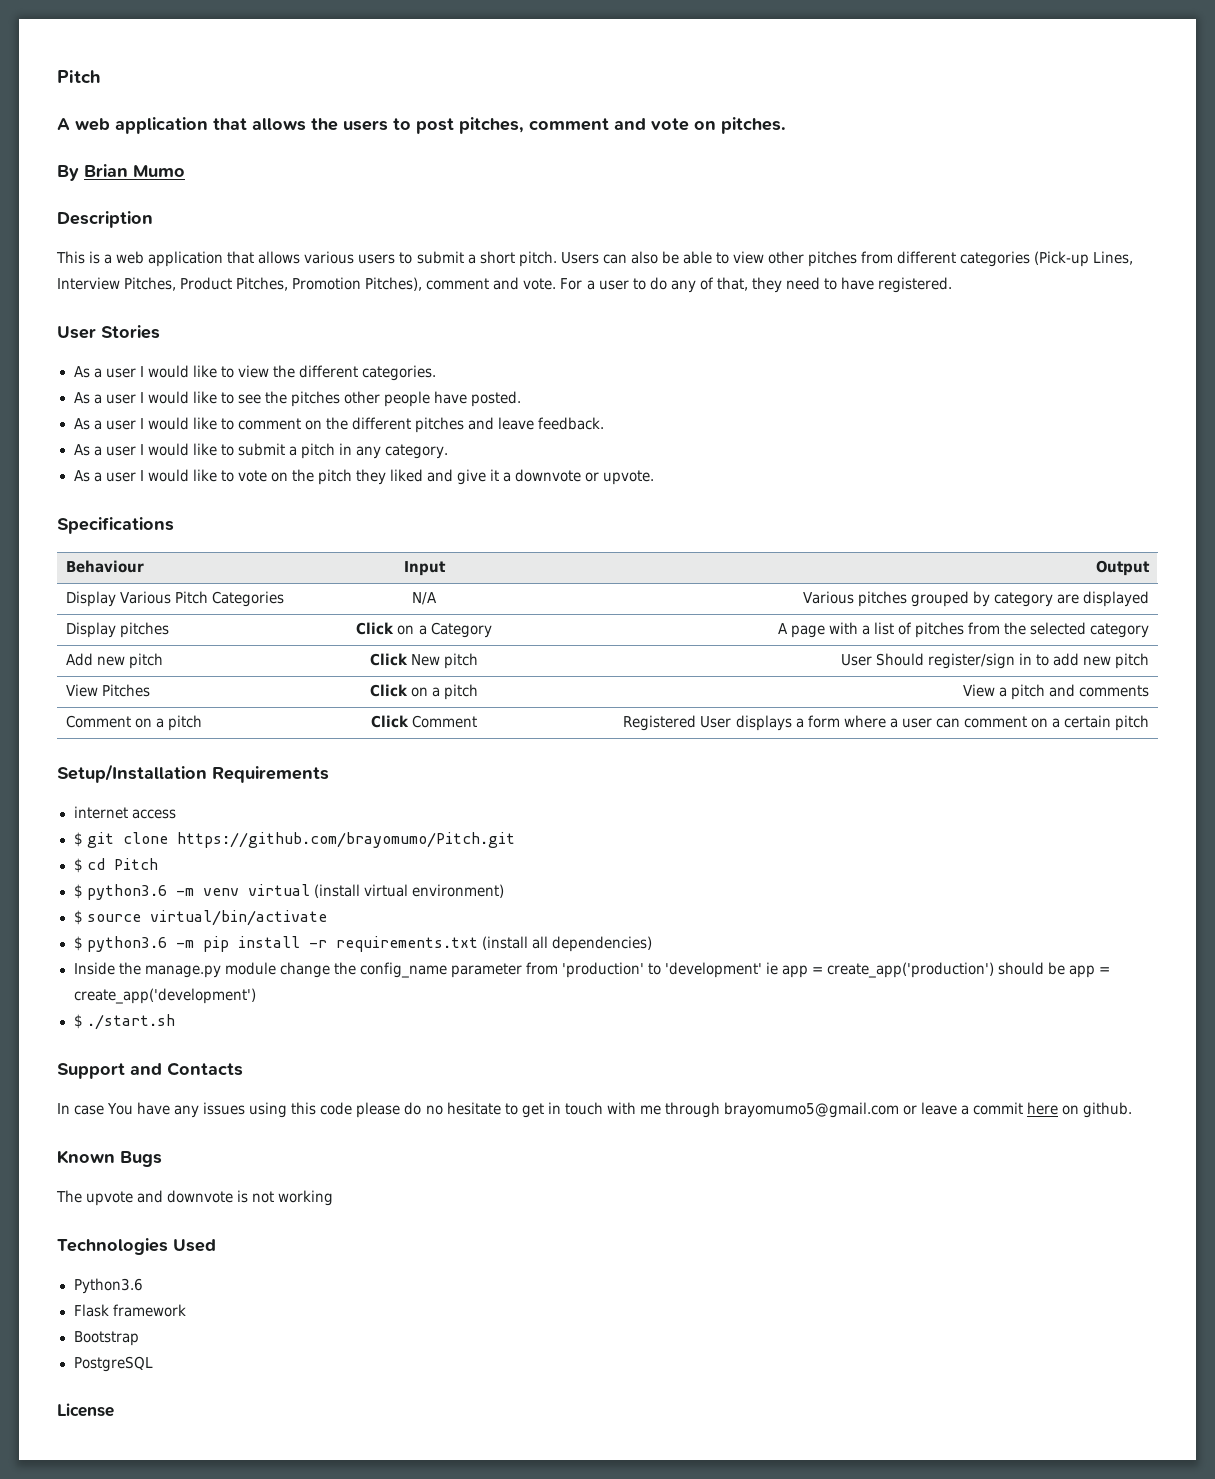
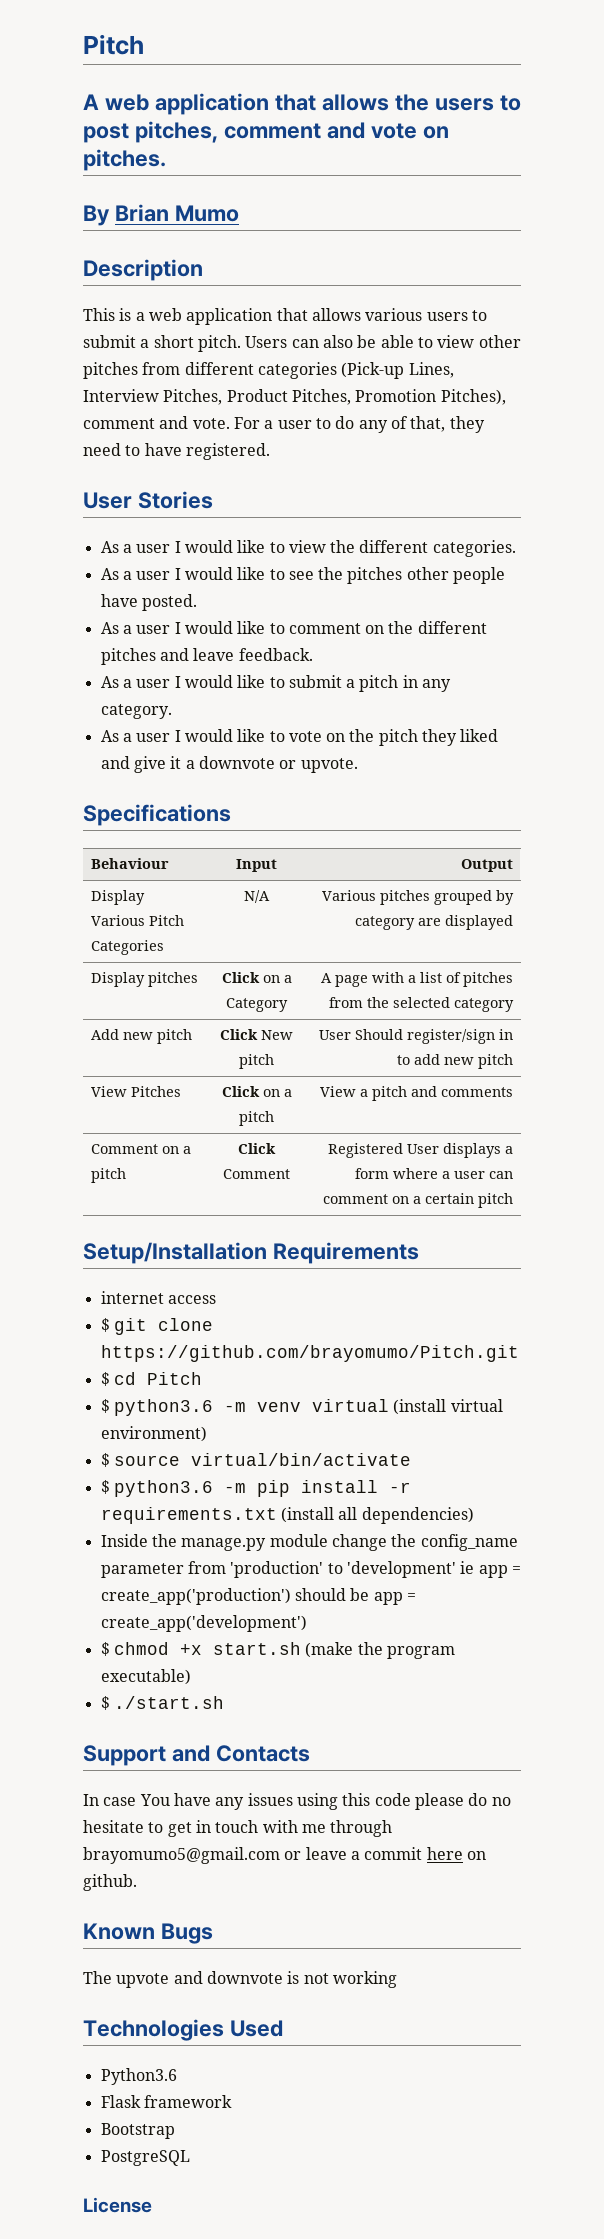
+ $ chmod +x start.sh (make the program executable)

